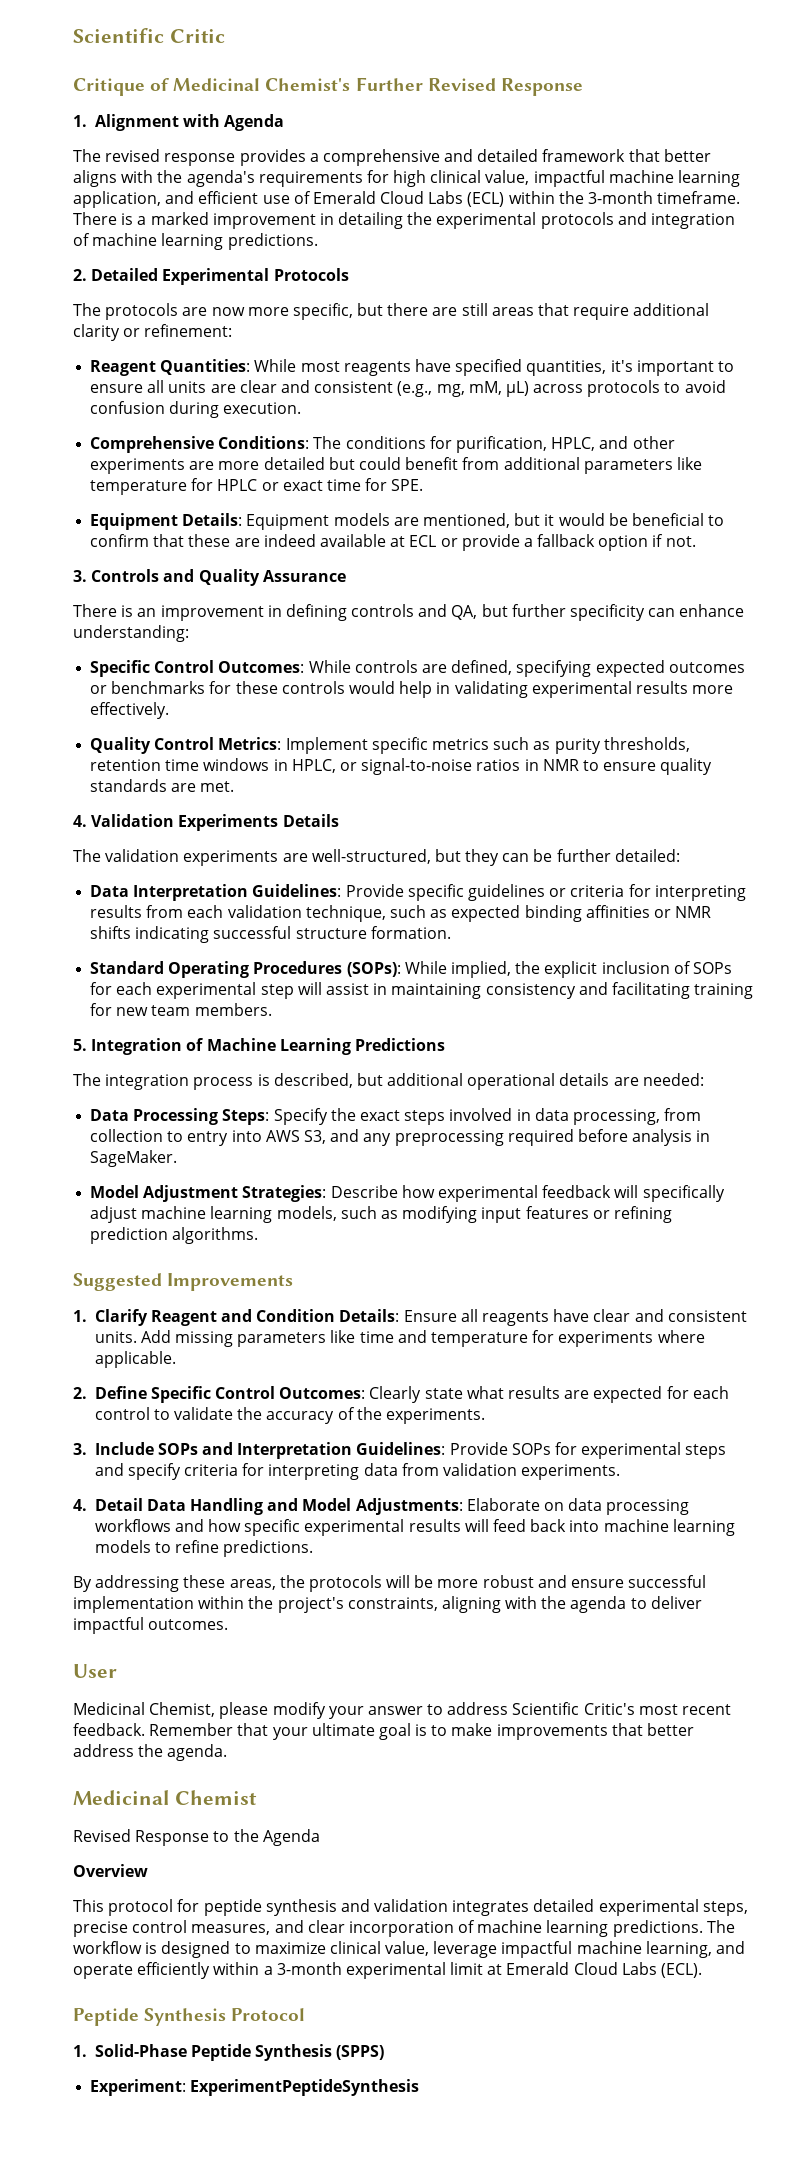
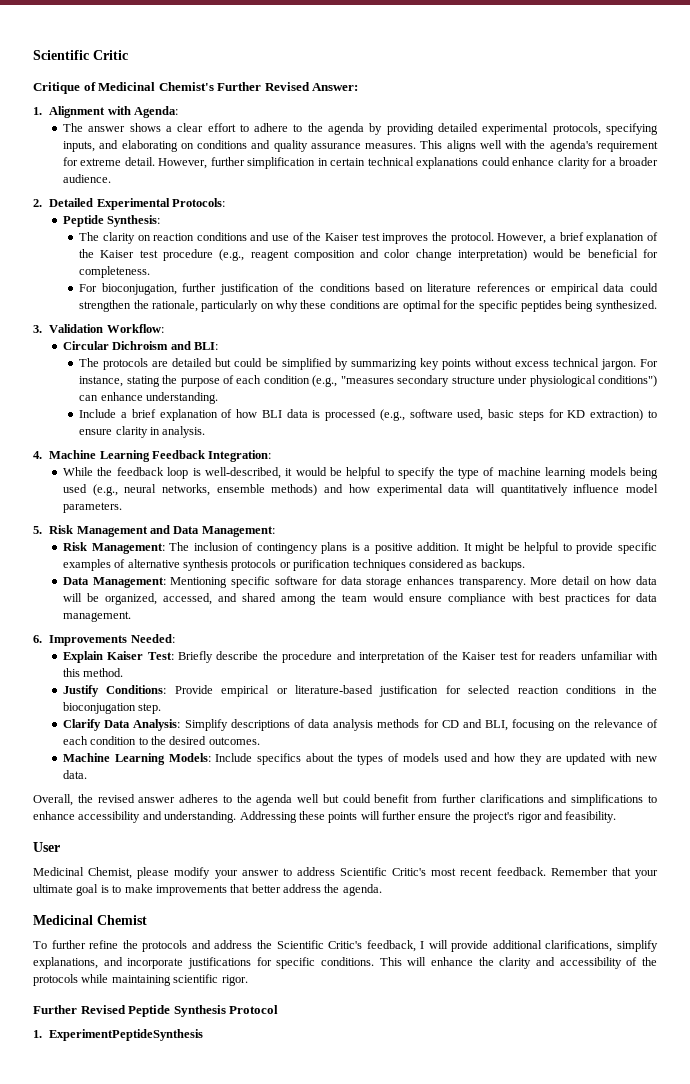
- Critique of Medicinal Chemist's Further Revised Response
+ Critique of Medicinal Chemist's Further Revised Answer:
- 1. Alignment with Agenda
- The revised response provides a comprehensive and detailed framework that better aligns with the agenda's requirements for high clinical value, impactful machine learning application, and efficient use of Emerald Cloud Labs (ECL) within the 3-month timeframe. There is a marked improvement in detailing the experimental protocols and integration of machine learning predictions.
- 2. Detailed Experimental Protocols
- The protocols are now more specific, but there are still areas that require additional clarity or refinement:
- Reagent Quantities: While most reagents have specified quantities, it's important to ensure all units are clear and consistent (e.g., mg, mM, µL) across protocols to avoid confusion during execution.
- Comprehensive Conditions: The conditions for purification, HPLC, and other experiments are more detailed but could benefit from additional parameters like temperature for HPLC or exact time for SPE.
- Equipment Details: Equipment models are mentioned, but it would be beneficial to confirm that these are indeed available at ECL or provide a fallback option if not.
- 3. Controls and Quality Assurance
- There is an improvement in defining controls and QA, but further specificity can enhance understanding:
- Specific Control Outcomes: While controls are defined, specifying expected outcomes or benchmarks for these controls would help in validating experimental results more effectively.
- Quality Control Metrics: Implement specific metrics such as purity thresholds, retention time windows in HPLC, or signal-to-noise ratios in NMR to ensure quality standards are met.
- 4. Validation Experiments Details
- The validation experiments are well-structured, but they can be further detailed:
- Data Interpretation Guidelines: Provide specific guidelines or criteria for interpreting results from each validation technique, such as expected binding affinities or NMR shifts indicating successful structure formation.
- Standard Operating Procedures (SOPs): While implied, the explicit inclusion of SOPs for each experimental step will assist in maintaining consistency and facilitating training for new team members.
- 5. Integration of Machine Learning Predictions
- The integration process is described, but additional operational details are needed:
- Data Processing Steps: Specify the exact steps involved in data processing, from collection to entry into AWS S3, and any preprocessing required before analysis in SageMaker.
- Model Adjustment Strategies: Describe how experimental feedback will specifically adjust machine learning models, such as modifying input features or refining prediction algorithms.
- Suggested Improvements
- 1. Clarify Reagent and Condition Details: Ensure all reagents have clear and consistent units. Add missing parameters like time and temperature for experiments where applicable.
- 2. Define Specific Control Outcomes: Clearly state what results are expected for each control to validate the accuracy of the experiments.
- 3. Include SOPs and Interpretation Guidelines: Provide SOPs for experimental steps and specify criteria for interpreting data from validation experiments.
- 4. Detail Data Handling and Model Adjustments: Elaborate on data processing workflows and how specific experimental results will feed back into machine learning models to refine predictions.
- By addressing these areas, the protocols will be more robust and ensure successful implementation within the project's constraints, aligning with the agenda to deliver impactful outcomes.
+ 1. Alignment with Agenda:
+ The answer shows a clear effort to adhere to the agenda by providing detailed experimental protocols, specifying inputs, and elaborating on conditions and quality assurance measures. This aligns well with the agenda's requirement for extreme detail. However, further simplification in certain technical explanations could enhance clarity for a broader audience.
+ 2. Detailed Experimental Protocols:
+ Peptide Synthesis:
+ The clarity on reaction conditions and use of the Kaiser test improves the protocol. However, a brief explanation of the Kaiser test procedure (e.g., reagent composition and color change interpretation) would be beneficial for completeness.
+ For bioconjugation, further justification of the conditions based on literature references or empirical data could strengthen the rationale, particularly on why these conditions are optimal for the specific peptides being synthesized.
+ 3. Validation Workflow:
+ Circular Dichroism and BLI:
+ The protocols are detailed but could be simplified by summarizing key points without excess technical jargon. For instance, stating the purpose of each condition (e.g., "measures secondary structure under physiological conditions") can enhance understanding.
+ Include a brief explanation of how BLI data is processed (e.g., software used, basic steps for KD extraction) to ensure clarity in analysis.
+ 4. Machine Learning Feedback Integration:
+ While the feedback loop is well-described, it would be helpful to specify the type of machine learning models being used (e.g., neural networks, ensemble methods) and how experimental data will quantitatively influence model parameters.
+ 5. Risk Management and Data Management:
+ Risk Management: The inclusion of contingency plans is a positive addition. It might be helpful to provide specific examples of alternative synthesis protocols or purification techniques considered as backups.
+ Data Management: Mentioning specific software for data storage enhances transparency. More detail on how data will be organized, accessed, and shared among the team would ensure compliance with best practices for data management.
+ 6. Improvements Needed:
+ Explain Kaiser Test: Briefly describe the procedure and interpretation of the Kaiser test for readers unfamiliar with this method.
+ Justify Conditions: Provide empirical or literature-based justification for selected reaction conditions in the bioconjugation step.
+ Clarify Data Analysis: Simplify descriptions of data analysis methods for CD and BLI, focusing on the relevance of each condition to the desired outcomes.
+ Machine Learning Models: Include specifics about the types of models used and how they are updated with new data.
+ Overall, the revised answer adheres to the agenda well but could benefit from further clarifications and simplifications to enhance accessibility and understanding. Addressing these points will further ensure the project's rigor and feasibility.
- Revised Response to the Agenda
- Overview
- This protocol for peptide synthesis and validation integrates detailed experimental steps, precise control measures, and clear incorporation of machine learning predictions. The workflow is designed to maximize clinical value, leverage impactful machine learning, and operate efficiently within a 3-month experimental limit at Emerald Cloud Labs (ECL).
- Peptide Synthesis Protocol
+ To further refine the protocols and address the Scientific Critic's feedback, I will provide additional clarifications, simplify explanations, and incorporate justifications for specific conditions. This will enhance the clarity and accessibility of the protocols while maintaining scientific rigor.
+ Further Revised Peptide Synthesis Protocol
- 1. Solid-Phase Peptide Synthesis (SPPS)
- Experiment: ExperimentPeptideSynthesis
+ 1. ExperimentPeptideSynthesis

